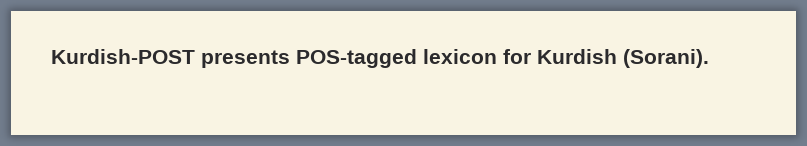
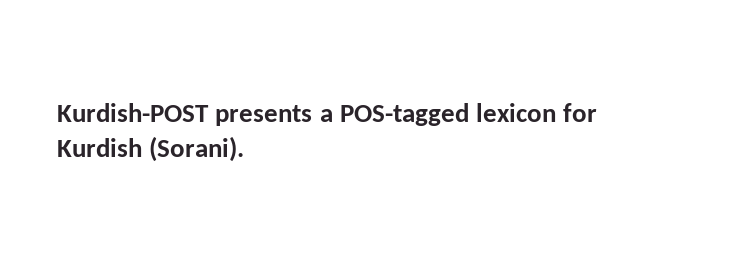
- Kurdish-POST presents POS-tagged lexicon for Kurdish (Sorani).
+ Kurdish-POST presents a POS-tagged lexicon for Kurdish (Sorani).

